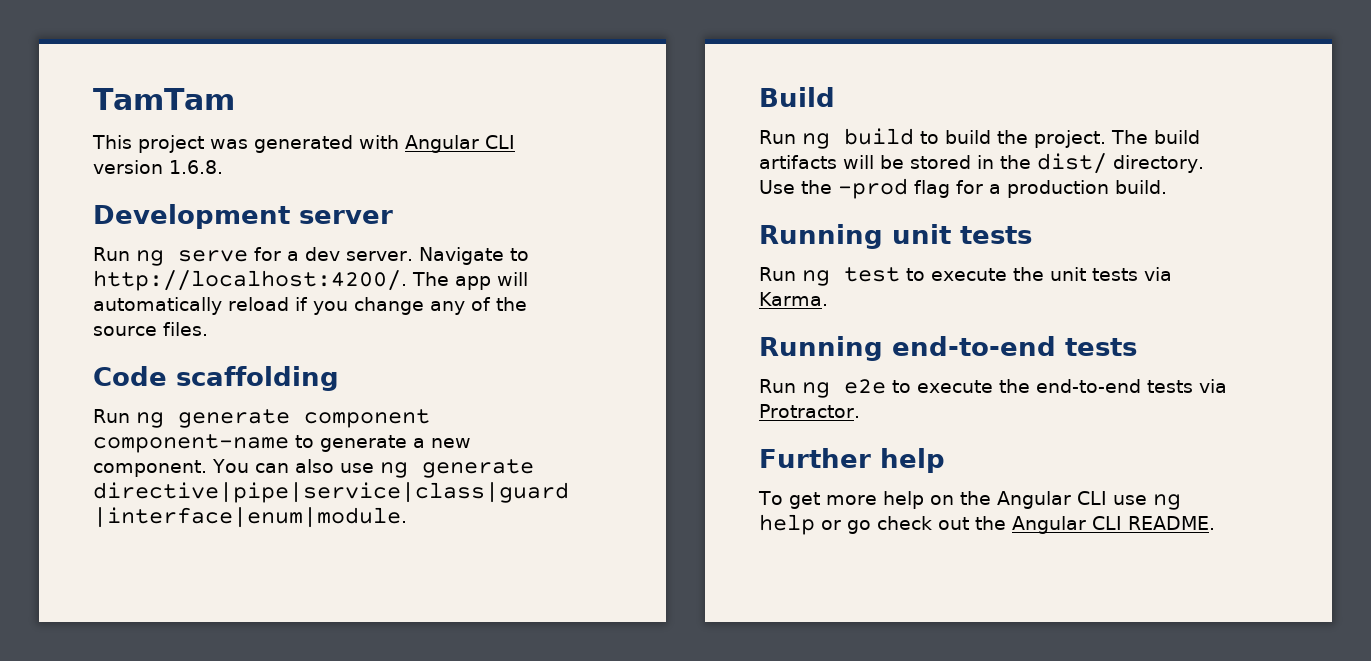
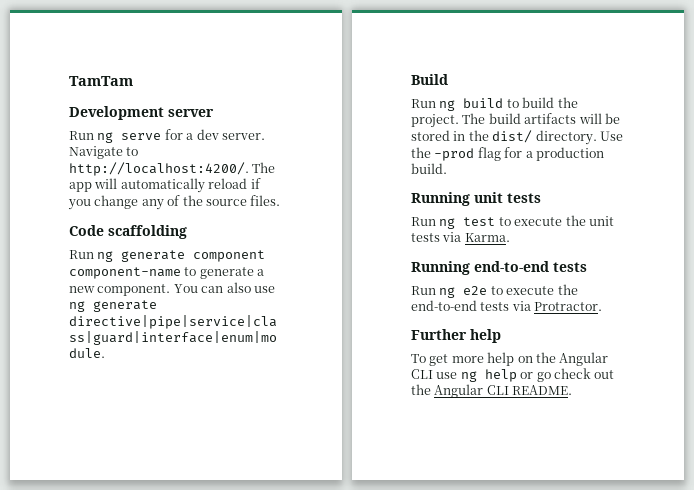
- This project was generated with Angular CLI version 1.6.8.

